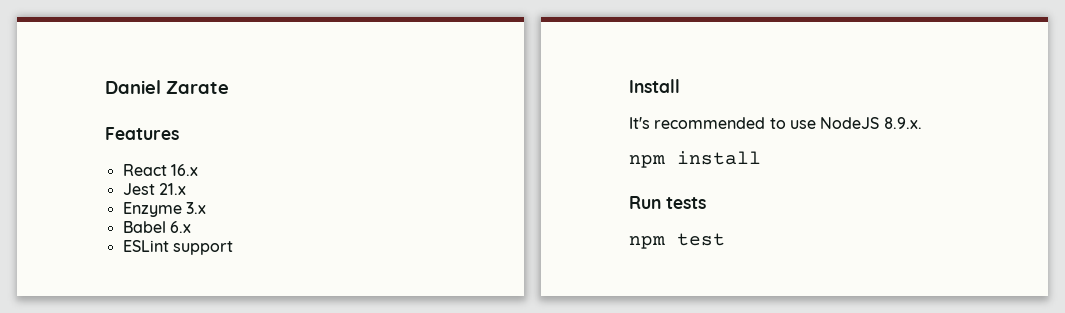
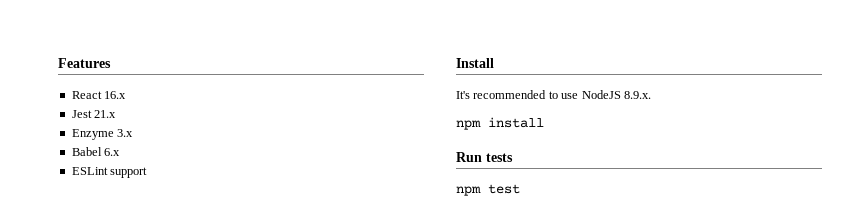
- Daniel Zarate

